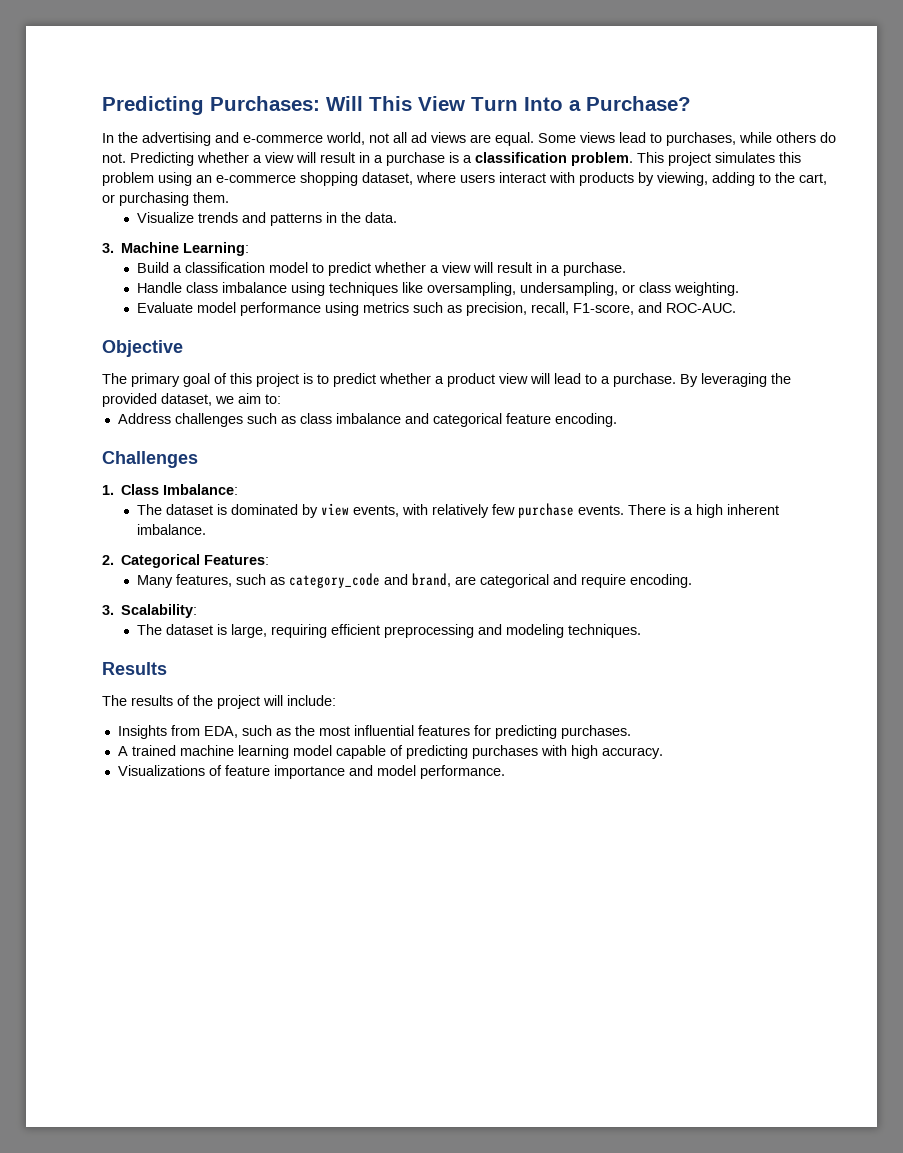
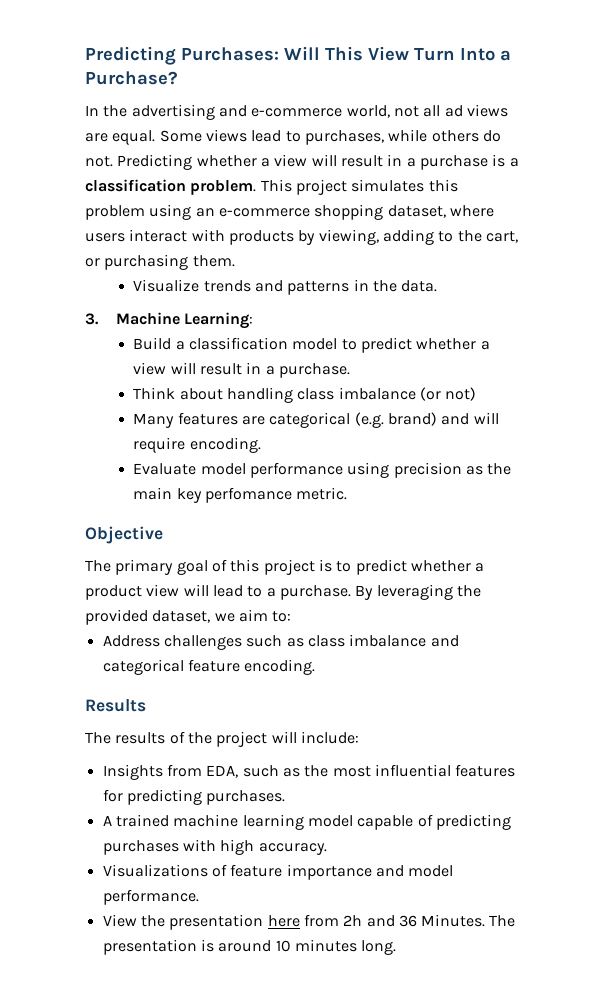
- Handle class imbalance using techniques like oversampling, undersampling, or class weighting.
- Evaluate model performance using metrics such as precision, recall, F1-score, and ROC-AUC.
+ Think about handling class imbalance (or not)
+ Many features are categorical (e.g. brand) and will require encoding.
+ Evaluate model performance using precision as the main key perfomance metric.
- Challenges
- 1. Class Imbalance:
- The dataset is dominated by view events, with relatively few purchase events. There is a high inherent imbalance.
- 2. Categorical Features:
- Many features, such as category_code and brand, are categorical and require encoding.
- 3. Scalability:
- The dataset is large, requiring efficient preprocessing and modeling techniques.
+ View the presentation here from 2h and 36 Minutes. The presentation is around 10 minutes long.

